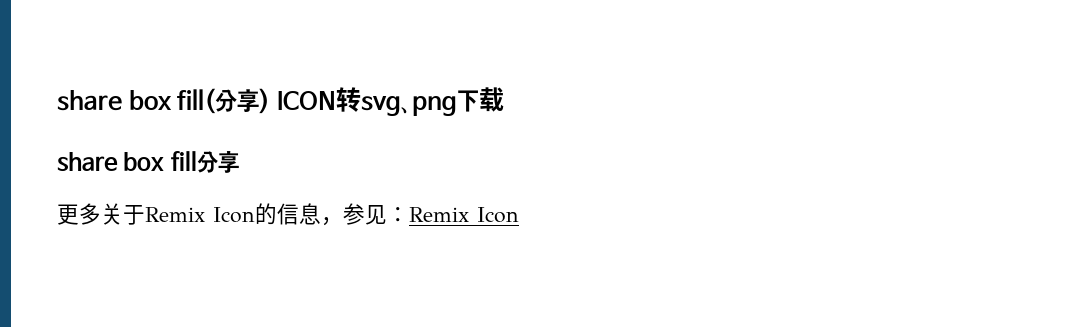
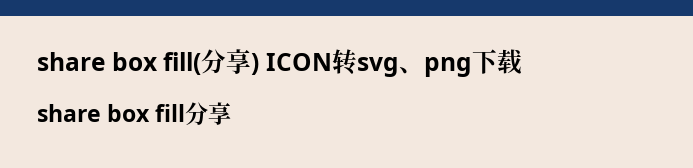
- 更多关于Remix Icon的信息，参见：Remix Icon

